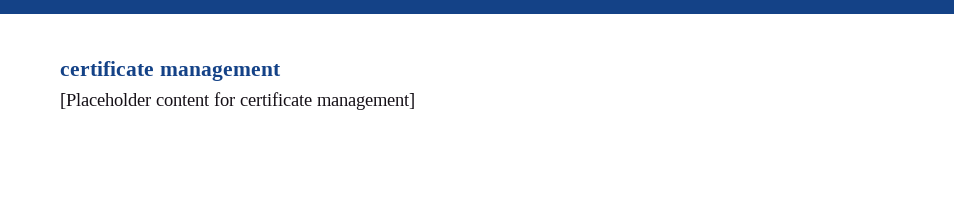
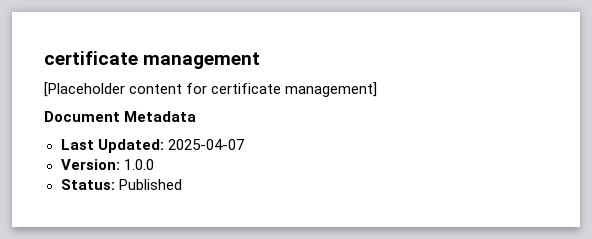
+ Document Metadata
+ Last Updated: 2025-04-07
+ Version: 1.0.0
+ Status: Published

